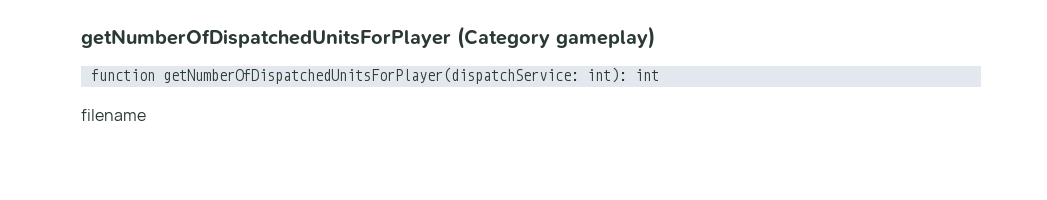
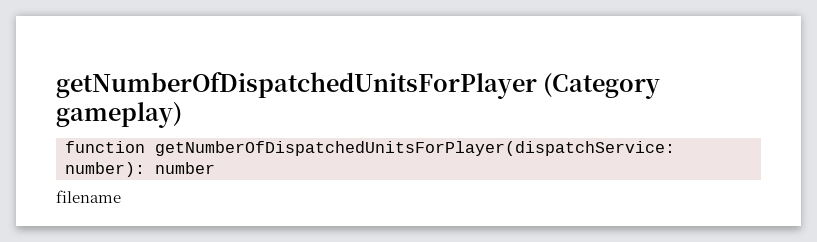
- function getNumberOfDispatchedUnitsForPlayer(dispatchService: int): int
+ function getNumberOfDispatchedUnitsForPlayer(dispatchService: number): number

